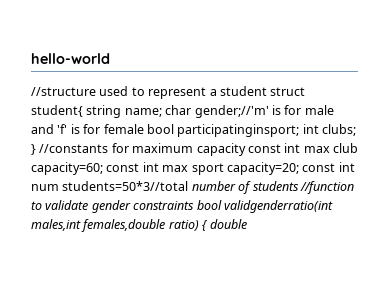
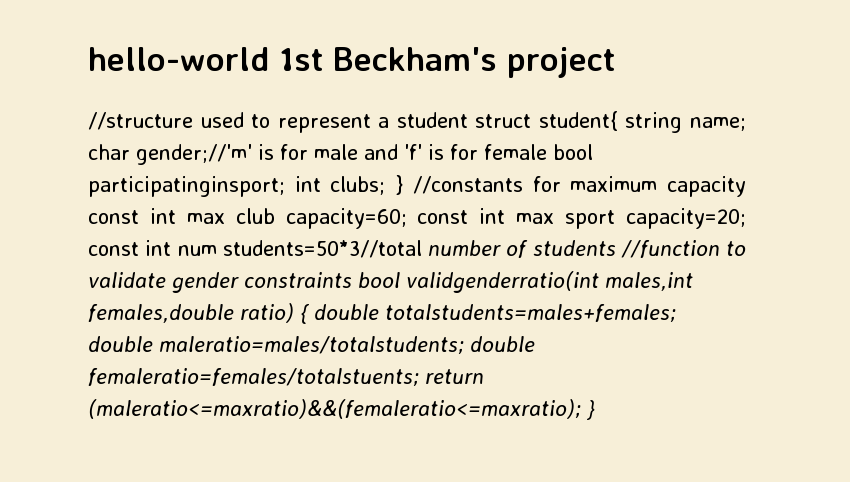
- hello-world
+ hello-world 1st Beckham's project
- //structure used to represent a student struct student{ string name; char gender;//'m' is for male and 'f' is for female bool participatinginsport; int clubs; } //constants for maximum capacity const int max club capacity=60; const int max sport capacity=20; const int num students=50*3//total number of students //function to validate gender constraints bool validgenderratio(int males,int females,double ratio) { double
+ //structure used to represent a student struct student{ string name; char gender;//'m' is for male and 'f' is for female bool participatinginsport; int clubs; } //constants for maximum capacity const int max club capacity=60; const int max sport capacity=20; const int num students=50*3//total number of students //function to validate gender constraints bool validgenderratio(int males,int females,double ratio) { double totalstudents=males+females; double maleratio=males/totalstudents; double femaleratio=females/totalstuents; return (maleratio<=maxratio)&&(femaleratio<=maxratio); }

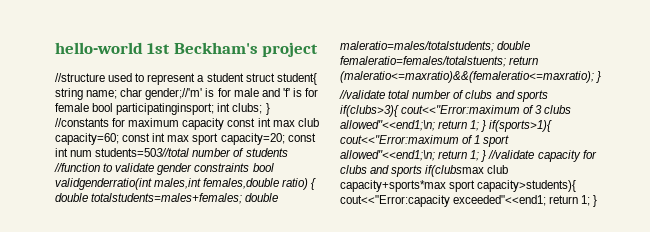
- const int num students=50*3//total number of students //function to validate gender constraints bool validgenderratio(int males,int females,double ratio) { double totalstudents=males+females;
+ const int num students=503//total number of students //function to validate gender constraints bool validgenderratio(int males,int females,double ratio) { double totalstudents=males+females;
+ //validate total number of clubs and sports if(clubs>3){ cout<<"Error:maximum of 3 clubs allowed"<<end1;\n; return 1; } if(sports>1){ cout<<"Error:maximum of 1 sport allowed"<<end1;\n; return 1; } //validate capacity for clubs and sports if(clubsmax club capacity+sports*max sport capacity>students){ cout<<"Error:capacity exceeded"<<end1; return 1; }

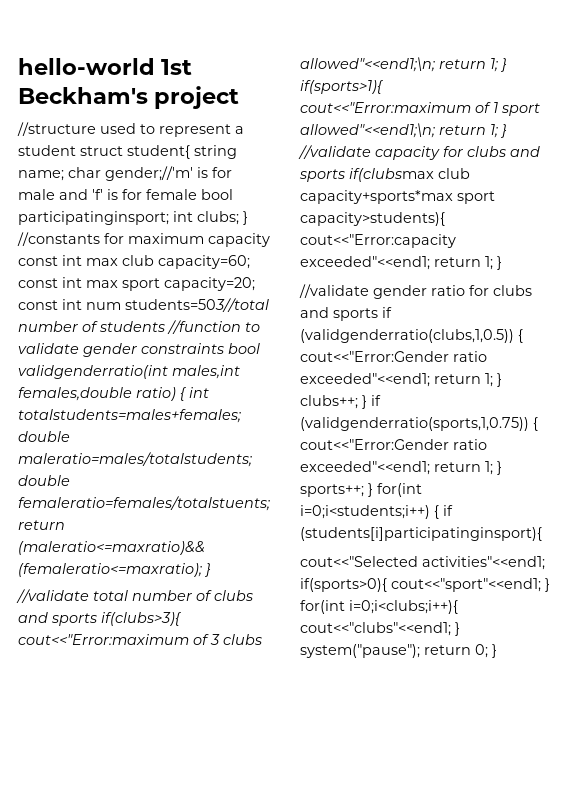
- const int num students=503//total number of students //function to validate gender constraints bool validgenderratio(int males,int females,double ratio) { double totalstudents=males+females;
+ const int num students=503//total number of students //function to validate gender constraints bool validgenderratio(int males,int females,double ratio) { int totalstudents=males+females;
+ //validate gender ratio for clubs and sports if (validgenderratio(clubs,1,0.5)) { cout<<"Error:Gender ratio exceeded"<<end1; return 1; } clubs++; } if (validgenderratio(sports,1,0.75)) { cout<<"Error:Gender ratio exceeded"<<end1; return 1; } sports++; } for(int i=0;i<students;i++) { if (students[i]participatinginsport){
+ cout<<"Selected activities"<<end1; if(sports>0){ cout<<"sport"<<end1; } for(int i=0;i<clubs;i++){ cout<<"clubs"<<end1; } system("pause"); return 0; }

